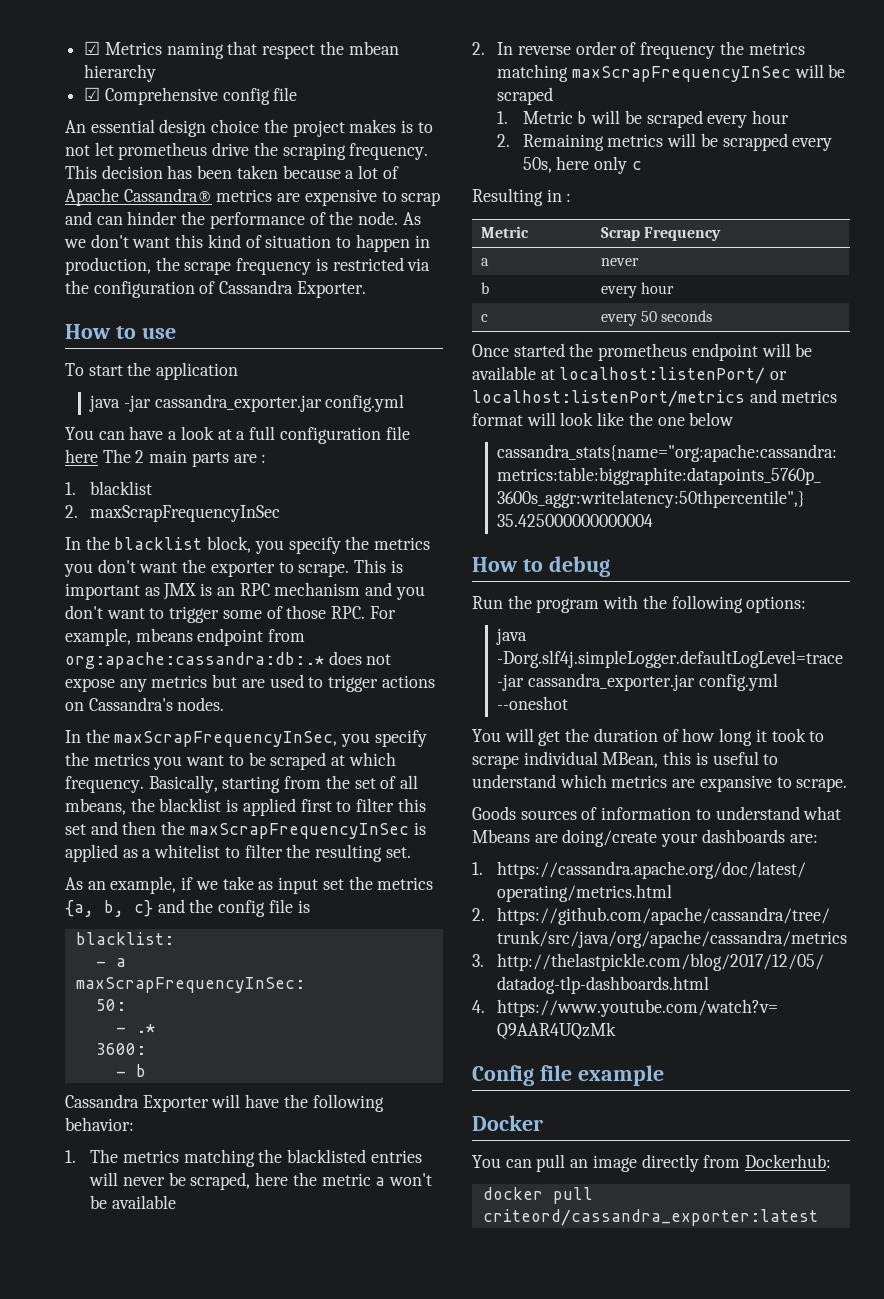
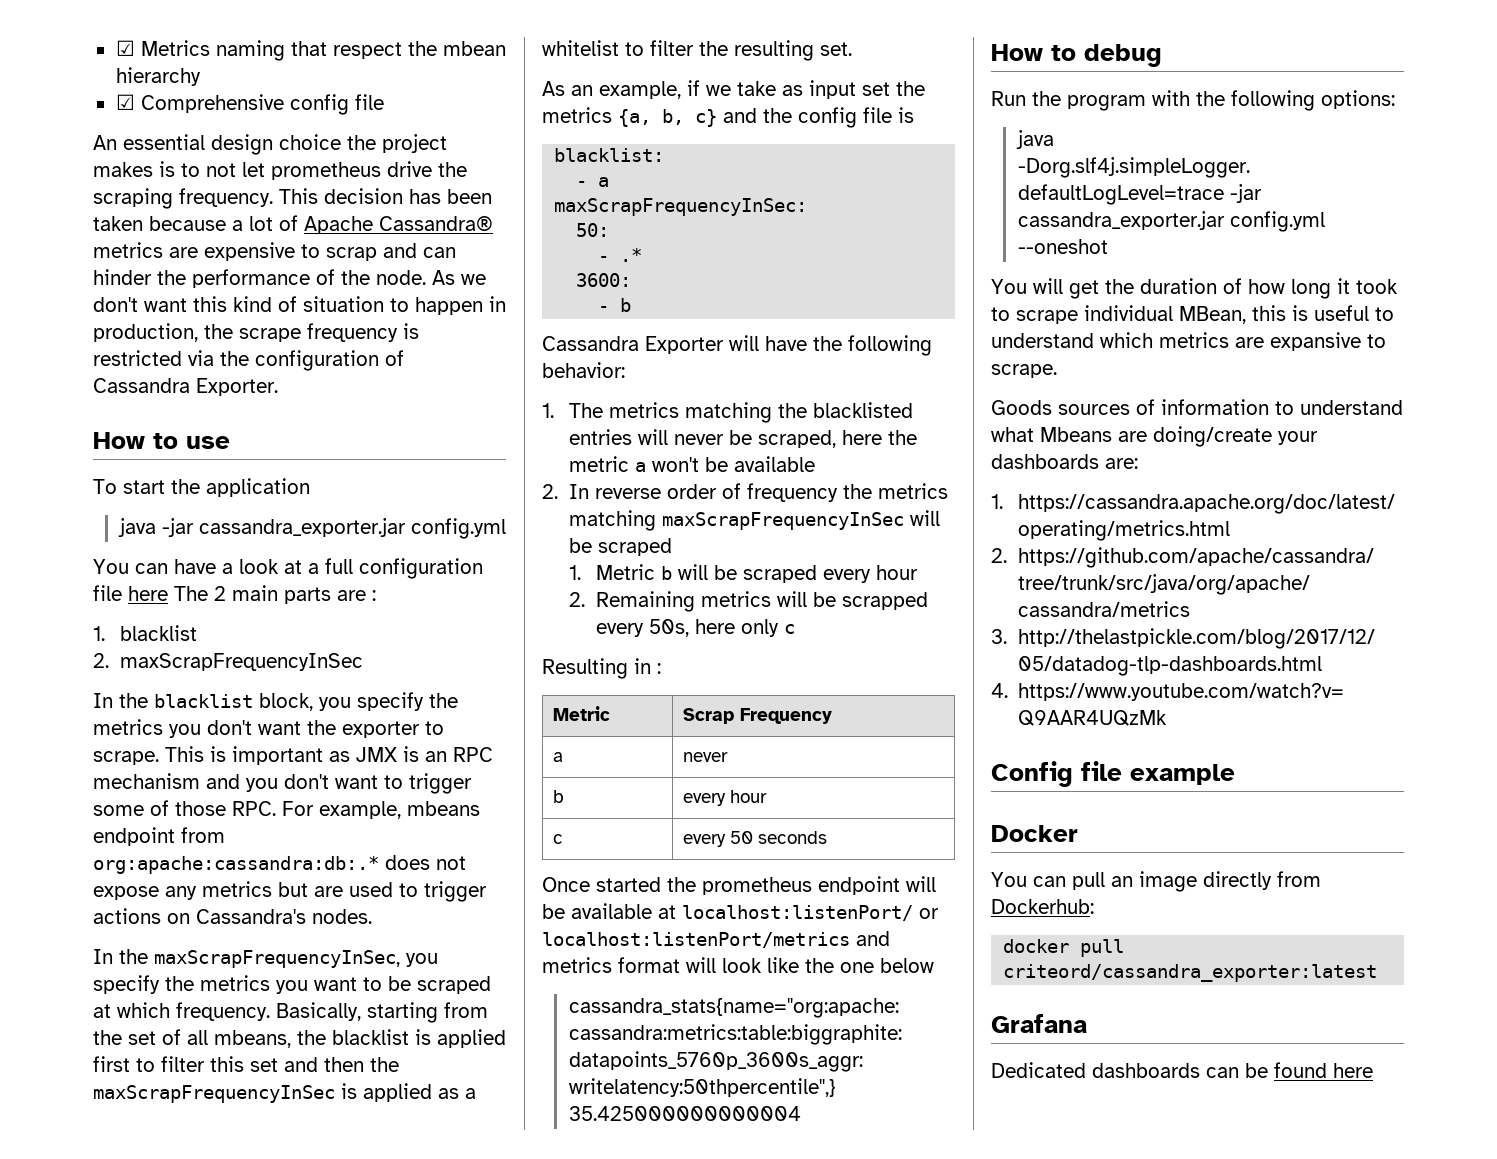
+ Grafana
+ Dedicated dashboards can be found here

